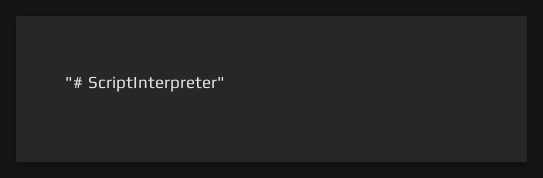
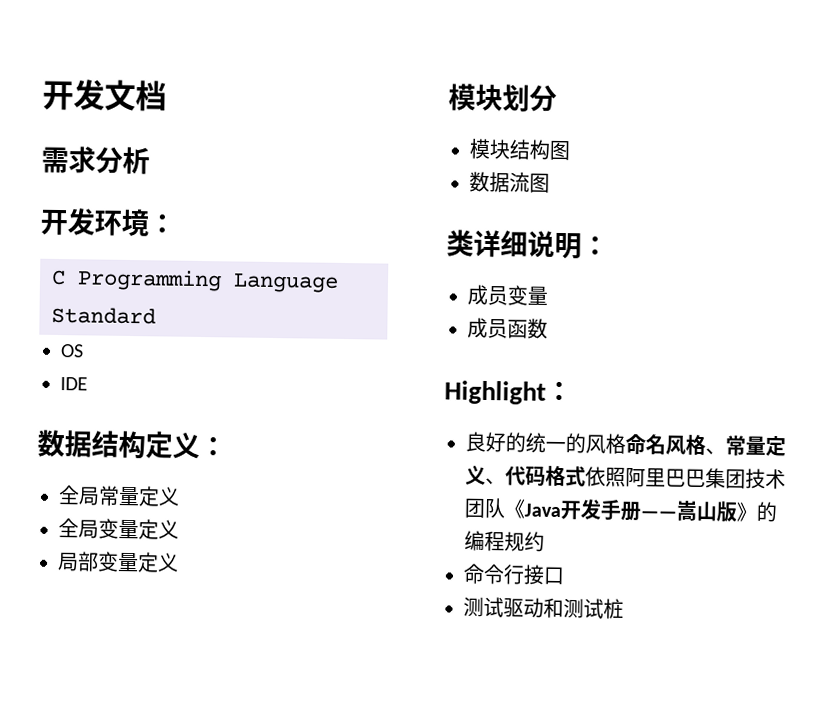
- "# ScriptInterpreter"
+ 开发文档
+ 需求分析
+ 开发环境：
+ C Programming Language Standard
+ OS
+ IDE
+ 数据结构定义：
+ 全局常量定义
+ 全局变量定义
+ 局部变量定义
+ 模块划分
+ 模块结构图
+ 数据流图
+ 类详细说明：
+ 成员变量
+ 成员函数
+ Highlight：
+ 良好的统一的风格命名风格、常量定义、代码格式依照阿里巴巴集团技术团队《Java开发手册——嵩山版》的编程规约
+ 命令行接口
+ 测试驱动和测试桩

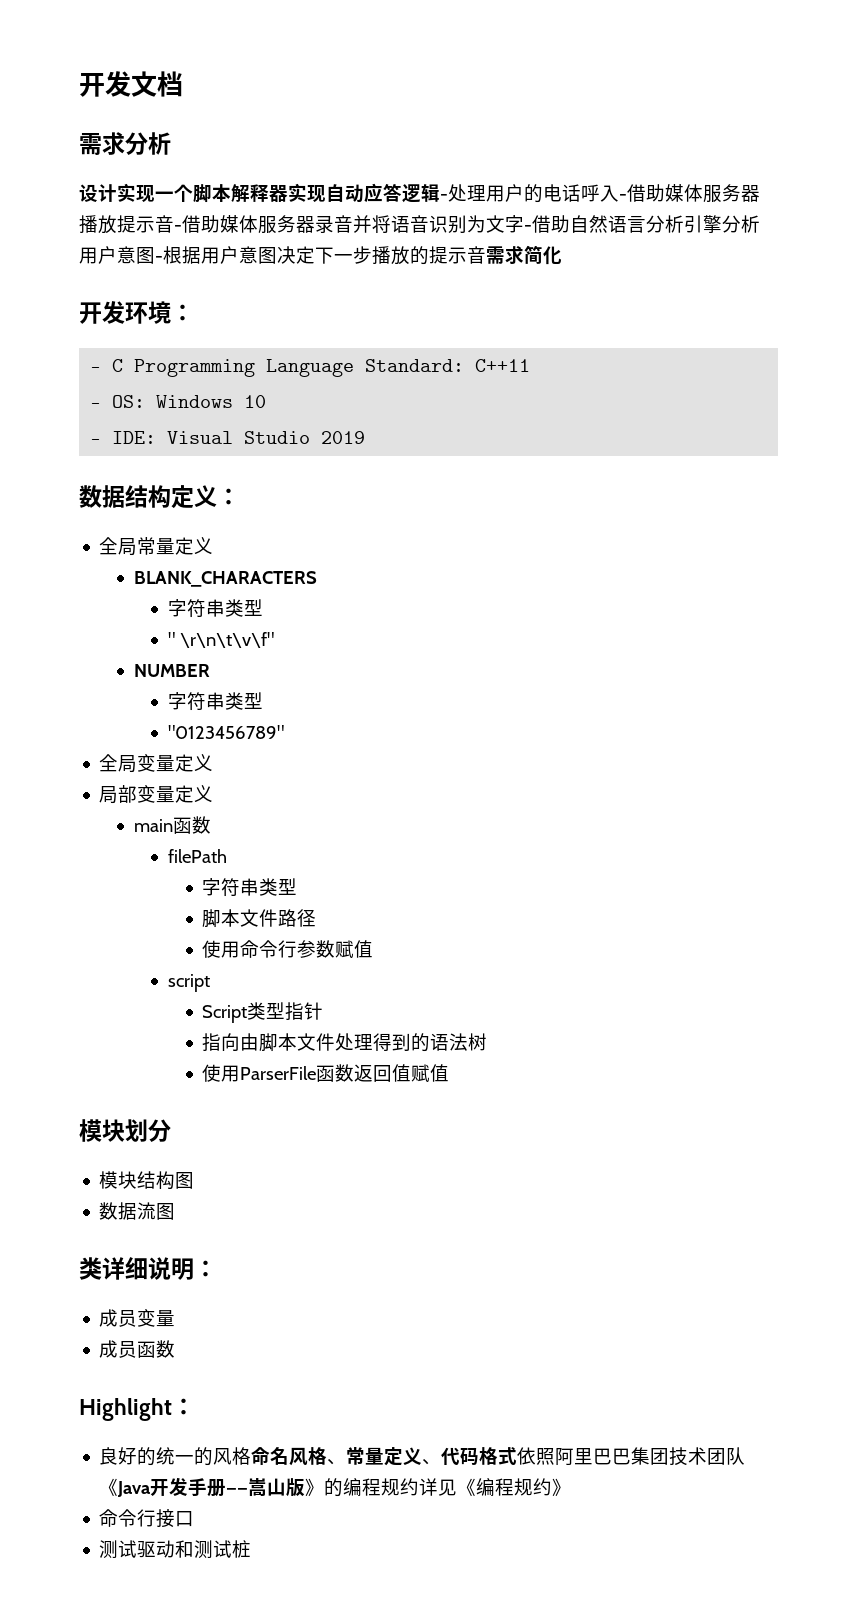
+ 设计实现一个脚本解释器实现自动应答逻辑-处理用户的电话呼入-借助媒体服务器播放提示音-借助媒体服务器录音并将语音识别为文字-借助自然语言分析引擎分析用户意图-根据用户意图决定下一步播放的提示音需求简化
- C Programming Language Standard
- OS
- IDE
+ - C Programming Language Standard: C++11
+ - OS: Windows 10
+ - IDE: Visual Studio 2019
+ BLANK_CHARACTERS
+ 字符串类型
+ " \r\n\t\v\f"
+ NUMBER
+ 字符串类型
+ "0123456789"
+ main函数
+ filePath
+ 字符串类型
+ 脚本文件路径
+ 使用命令行参数赋值
+ script
+ Script类型指针
+ 指向由脚本文件处理得到的语法树
+ 使用ParserFile函数返回值赋值
- 良好的统一的风格命名风格、常量定义、代码格式依照阿里巴巴集团技术团队《Java开发手册——嵩山版》的编程规约
+ 良好的统一的风格命名风格、常量定义、代码格式依照阿里巴巴集团技术团队《Java开发手册——嵩山版》的编程规约详见《编程规约》

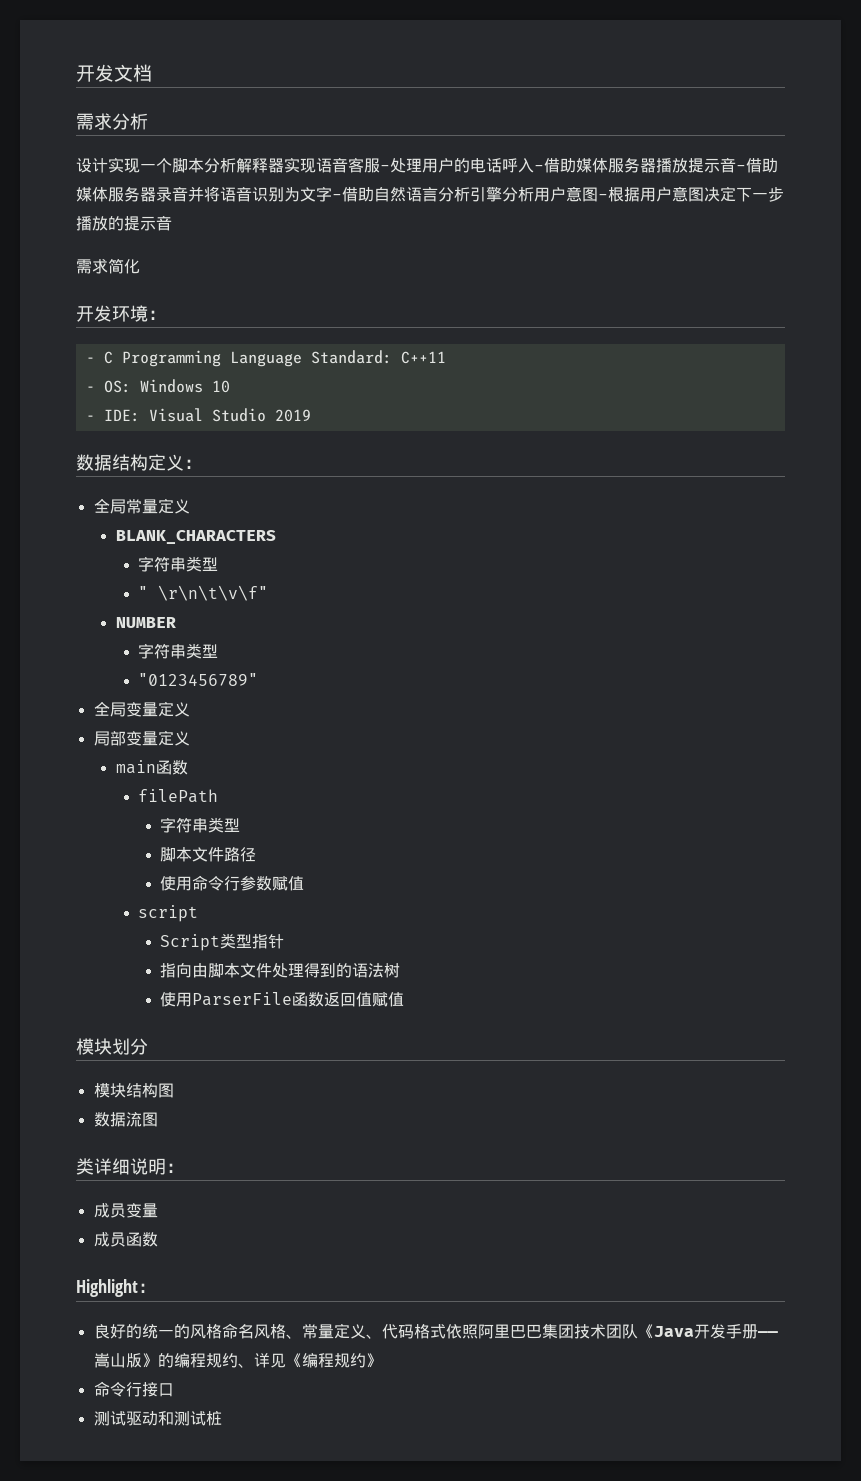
- 设计实现一个脚本解释器实现自动应答逻辑-处理用户的电话呼入-借助媒体服务器播放提示音-借助媒体服务器录音并将语音识别为文字-借助自然语言分析引擎分析用户意图-根据用户意图决定下一步播放的提示音需求简化
+ 设计实现一个脚本分析解释器实现语音客服-处理用户的电话呼入-借助媒体服务器播放提示音-借助媒体服务器录音并将语音识别为文字-借助自然语言分析引擎分析用户意图-根据用户意图决定下一步播放的提示音
+ 需求简化
- 良好的统一的风格命名风格、常量定义、代码格式依照阿里巴巴集团技术团队《Java开发手册——嵩山版》的编程规约详见《编程规约》
+ 良好的统一的风格命名风格、常量定义、代码格式依照阿里巴巴集团技术团队《Java开发手册——嵩山版》的编程规约、详见《编程规约》

